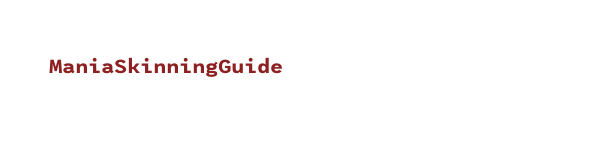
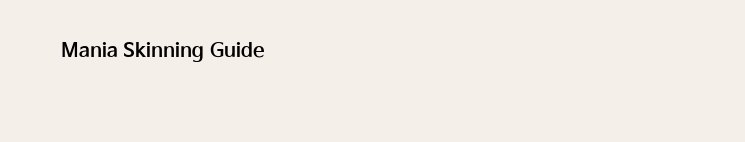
- ManiaSkinningGuide
+ Mania Skinning Guide

